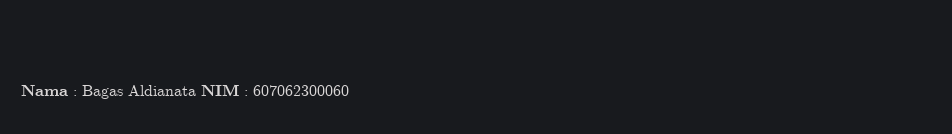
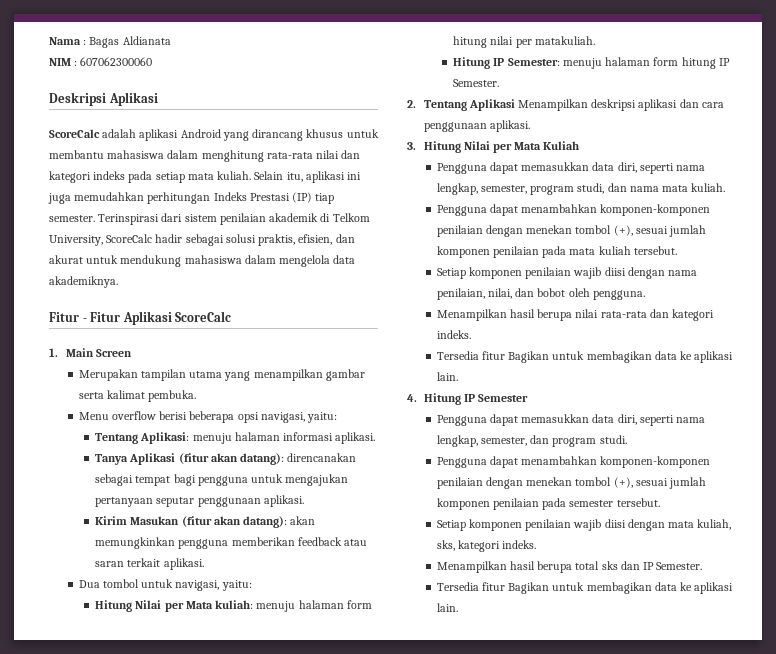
- Nama : Bagas Aldianata NIM : 607062300060
+ Nama : Bagas Aldianata
+ NIM : 607062300060
+ Deskripsi Aplikasi
+ ScoreCalc adalah aplikasi Android yang dirancang khusus untuk membantu mahasiswa dalam menghitung rata-rata nilai dan kategori indeks pada setiap mata kuliah. Selain itu, aplikasi ini juga memudahkan perhitungan Indeks Prestasi (IP) tiap semester. Terinspirasi dari sistem penilaian akademik di Telkom University, ScoreCalc hadir sebagai solusi praktis, efisien, dan akurat untuk mendukung mahasiswa dalam mengelola data akademiknya.
+ Fitur - Fitur Aplikasi ScoreCalc
+ 1. Main Screen
+ Merupakan tampilan utama yang menampilkan gambar serta kalimat pembuka.
+ Menu overflow berisi beberapa opsi navigasi, yaitu:
+ Tentang Aplikasi: menuju halaman informasi aplikasi.
+ Tanya Aplikasi (fitur akan datang): direncanakan sebagai tempat bagi pengguna untuk mengajukan pertanyaan seputar penggunaan aplikasi.
+ Kirim Masukan (fitur akan datang): akan memungkinkan pengguna memberikan feedback atau saran terkait aplikasi.
+ Dua tombol untuk navigasi, yaitu:
+ Hitung Nilai per Mata kuliah: menuju halaman form hitung nilai per matakuliah.
+ Hitung IP Semester: menuju halaman form hitung IP Semester.
+ 2. Tentang Aplikasi Menampilkan deskripsi aplikasi dan cara penggunaan aplikasi.
+ 3. Hitung Nilai per Mata Kuliah
+ Pengguna dapat memasukkan data diri, seperti nama lengkap, semester, program studi, dan nama mata kuliah.
+ Pengguna dapat menambahkan komponen-komponen penilaian dengan menekan tombol (+), sesuai jumlah komponen penilaian pada mata kuliah tersebut.
+ Setiap komponen penilaian wajib diisi dengan nama penilaian, nilai, dan bobot oleh pengguna.
+ Menampilkan hasil berupa nilai rata-rata dan kategori indeks.
+ Tersedia fitur Bagikan untuk membagikan data ke aplikasi lain.
+ 4. Hitung IP Semester
+ Pengguna dapat memasukkan data diri, seperti nama lengkap, semester, dan program studi.
+ Pengguna dapat menambahkan komponen-komponen penilaian dengan menekan tombol (+), sesuai jumlah komponen penilaian pada semester tersebut.
+ Setiap komponen penilaian wajib diisi dengan mata kuliah, sks, kategori indeks.
+ Menampilkan hasil berupa total sks dan IP Semester.
+ Tersedia fitur Bagikan untuk membagikan data ke aplikasi lain.

